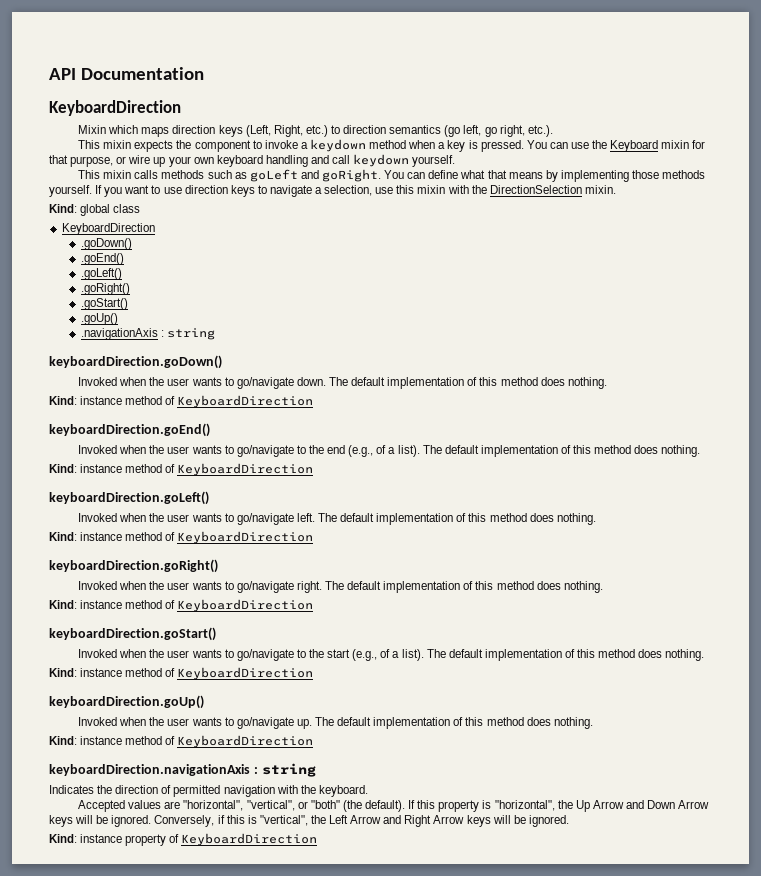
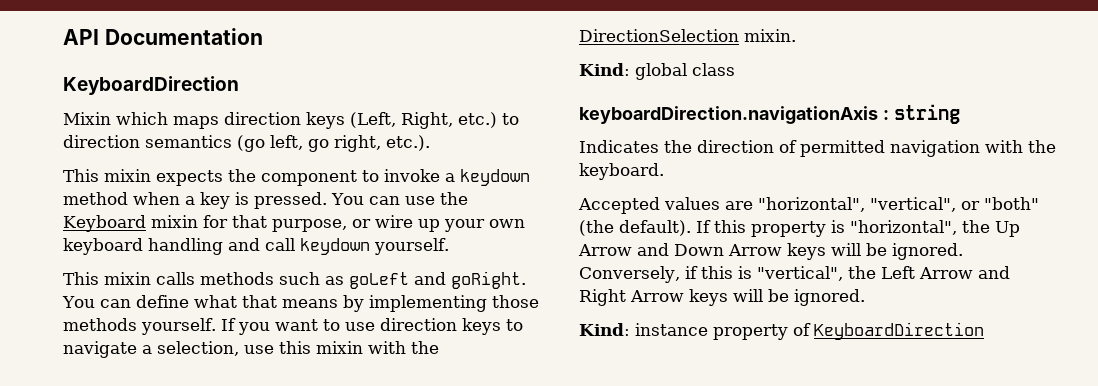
  Kind: global class
- KeyboardDirection
- .goDown()
- .goEnd()
- .goLeft()
- .goRight()
- .goStart()
- .goUp()
- .navigationAxis : string
- keyboardDirection.goDown()
- Invoked when the user wants to go/navigate down. The default implementation of this method does nothing.
- Kind: instance method of KeyboardDirection
- keyboardDirection.goEnd()
- Invoked when the user wants to go/navigate to the end (e.g., of a list). The default implementation of this method does nothing.
- Kind: instance method of KeyboardDirection
- keyboardDirection.goLeft()
- Invoked when the user wants to go/navigate left. The default implementation of this method does nothing.
- Kind: instance method of KeyboardDirection
- keyboardDirection.goRight()
- Invoked when the user wants to go/navigate right. The default implementation of this method does nothing.
- Kind: instance method of KeyboardDirection
- keyboardDirection.goStart()
- Invoked when the user wants to go/navigate to the start (e.g., of a list). The default implementation of this method does nothing.
- Kind: instance method of KeyboardDirection
- keyboardDirection.goUp()
- Invoked when the user wants to go/navigate up. The default implementation of this method does nothing.
- Kind: instance method of KeyboardDirection

